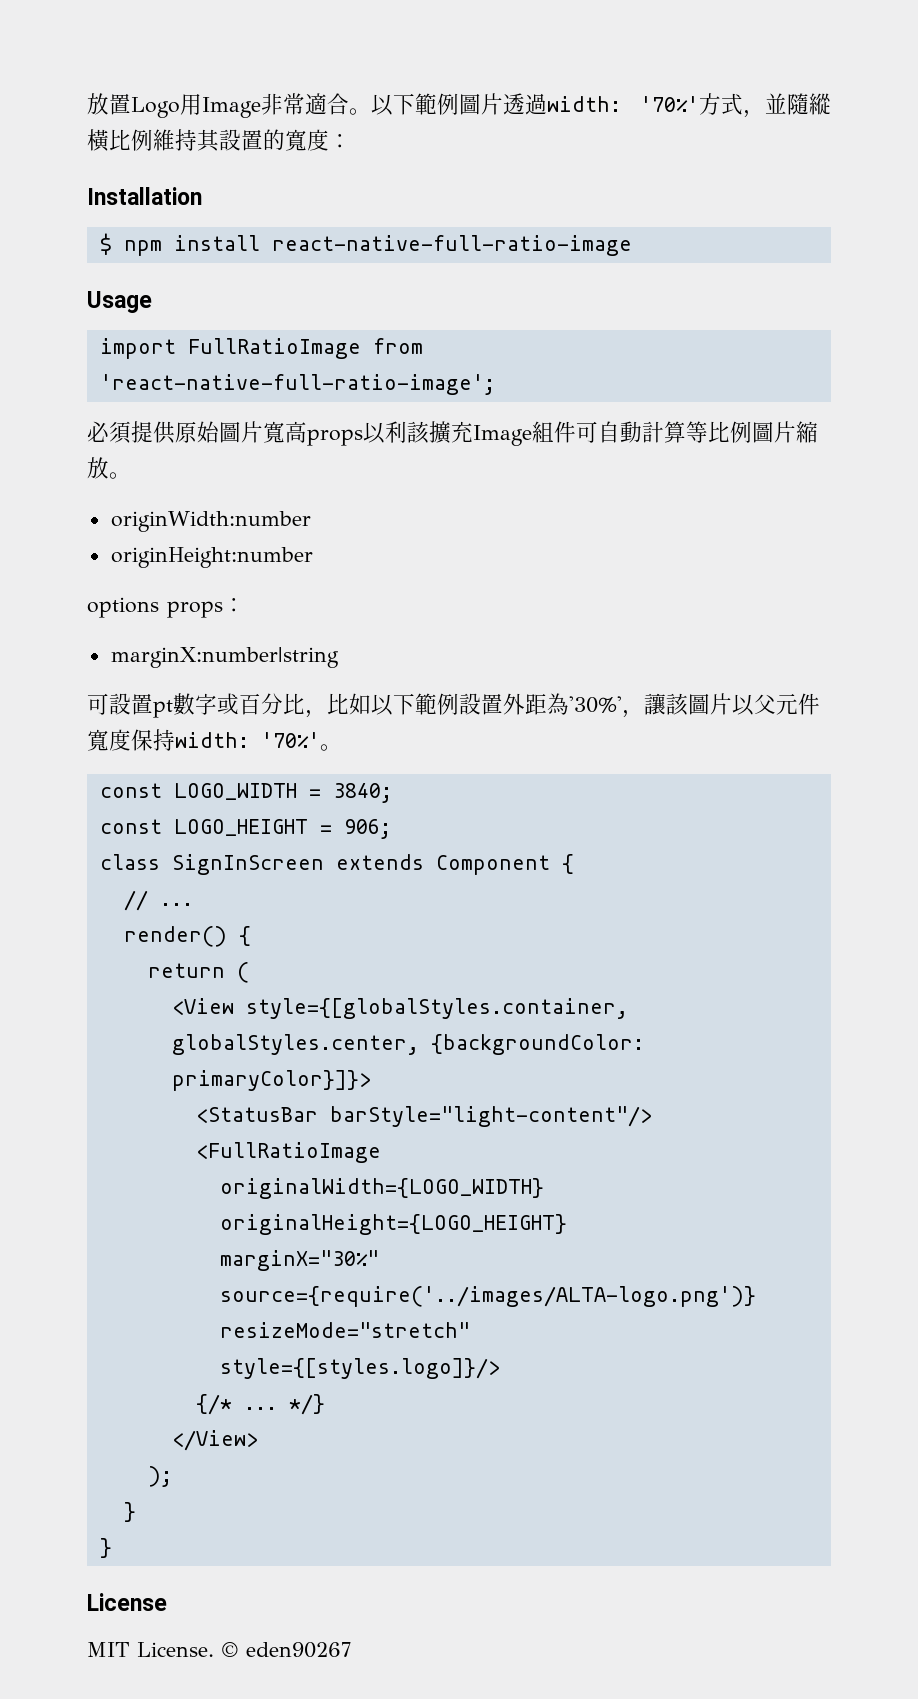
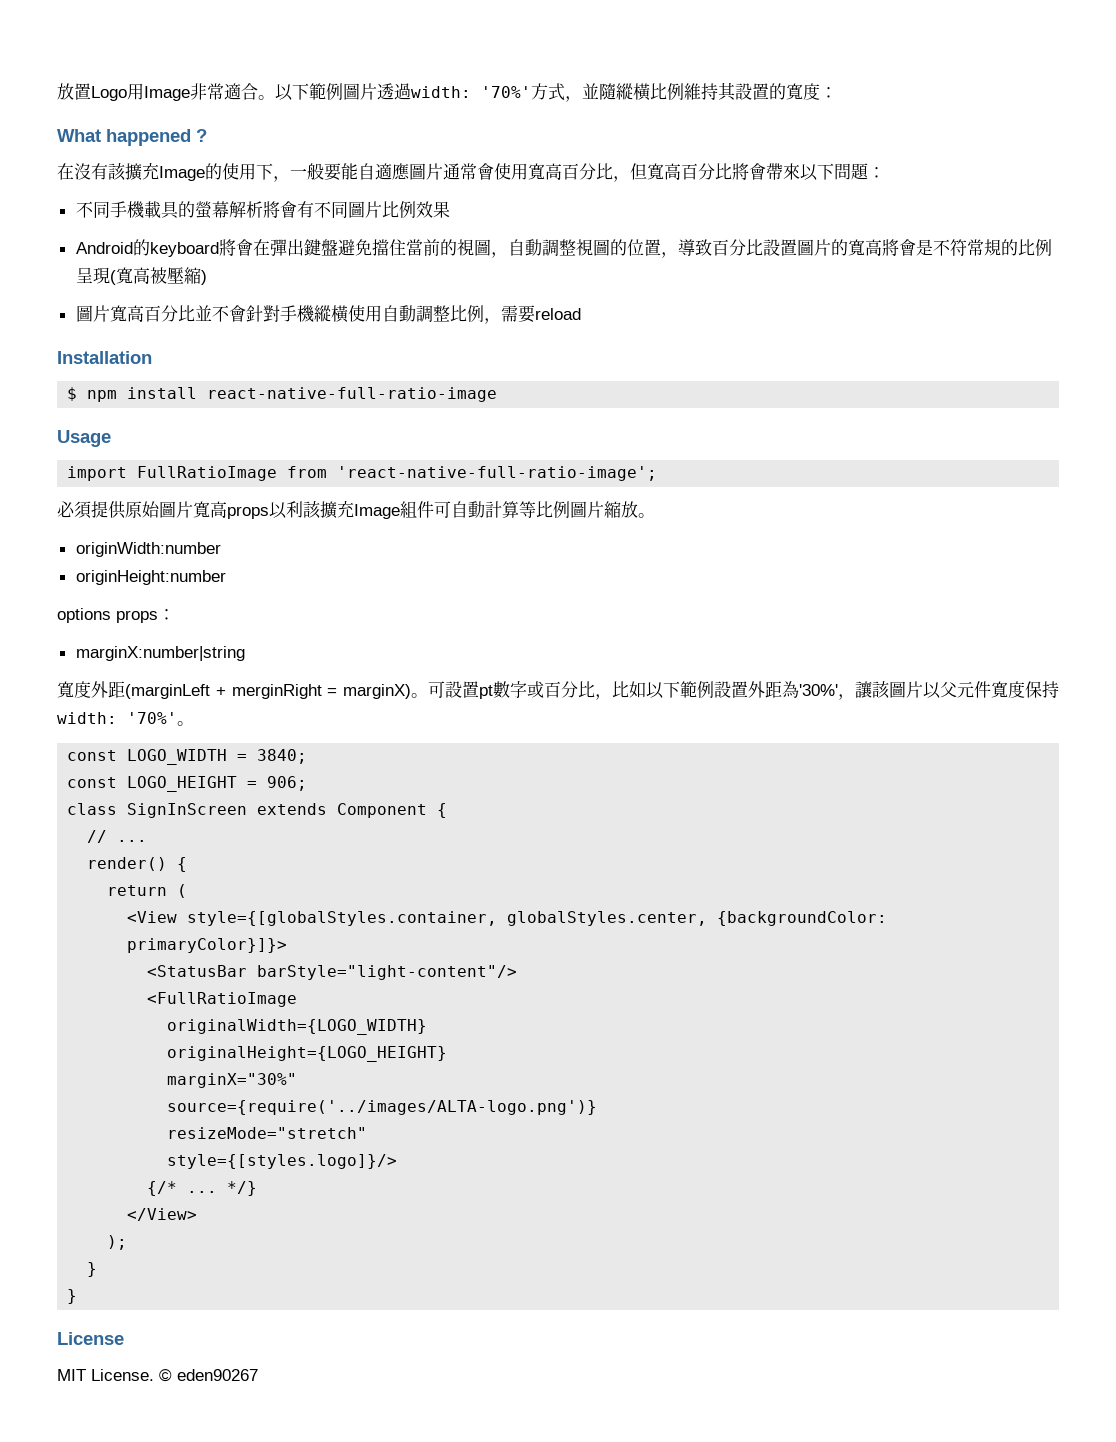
+ What happened ?
+ 在沒有該擴充Image的使用下，一般要能自適應圖片通常會使用寬高百分比，但寬高百分比將會帶來以下問題：
+ 不同手機載具的螢幕解析將會有不同圖片比例效果
+ Android的keyboard將會在彈出鍵盤避免擋住當前的視圖，自動調整視圖的位置，導致百分比設置圖片的寬高將會是不符常規的比例呈現(寬高被壓縮)
+ 圖片寬高百分比並不會針對手機縱橫使用自動調整比例，需要reload
+ 寬度外距(marginLeft + merginRight = marginX)。

